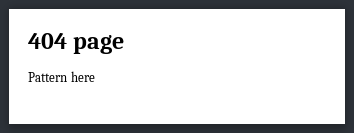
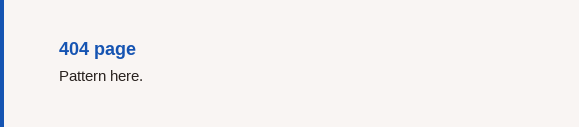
- Pattern here
+ Pattern here.

